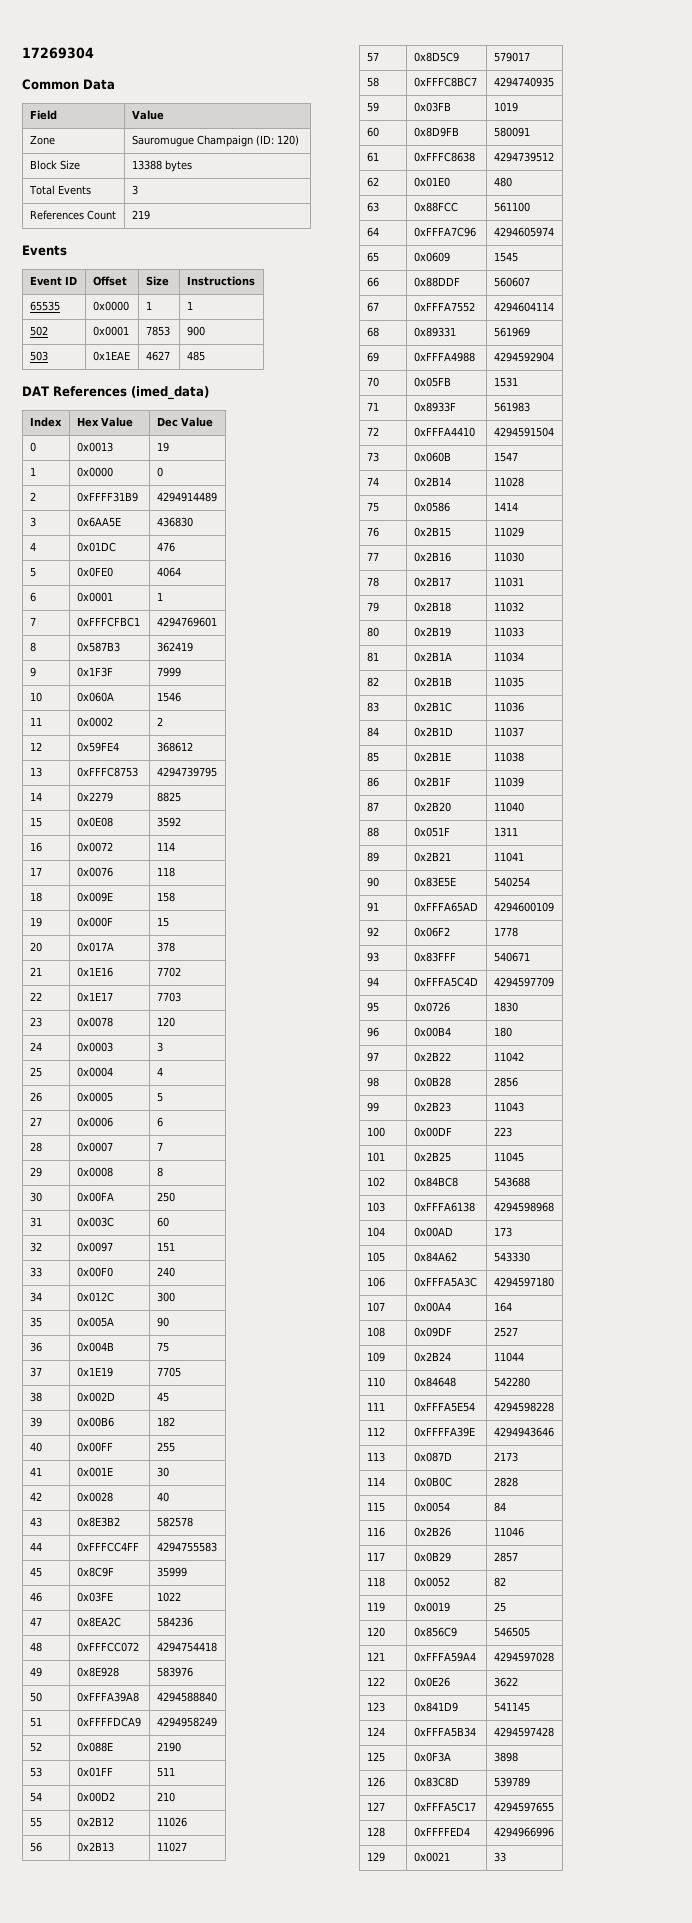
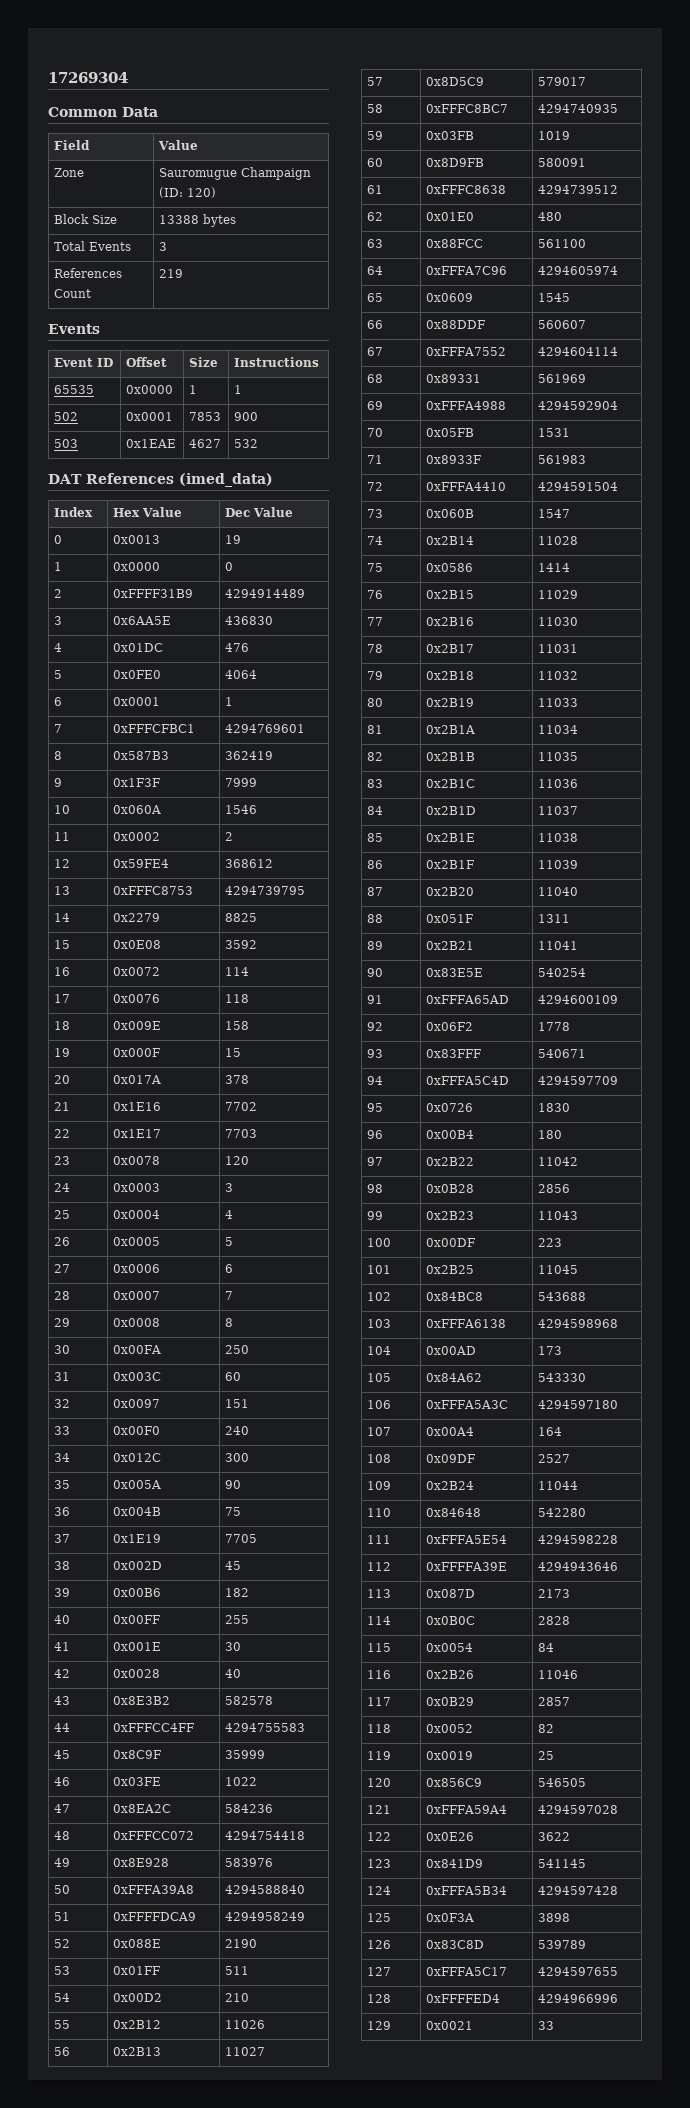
- 503 | 0x1EAE | 4627 | 485
+ 503 | 0x1EAE | 4627 | 532

